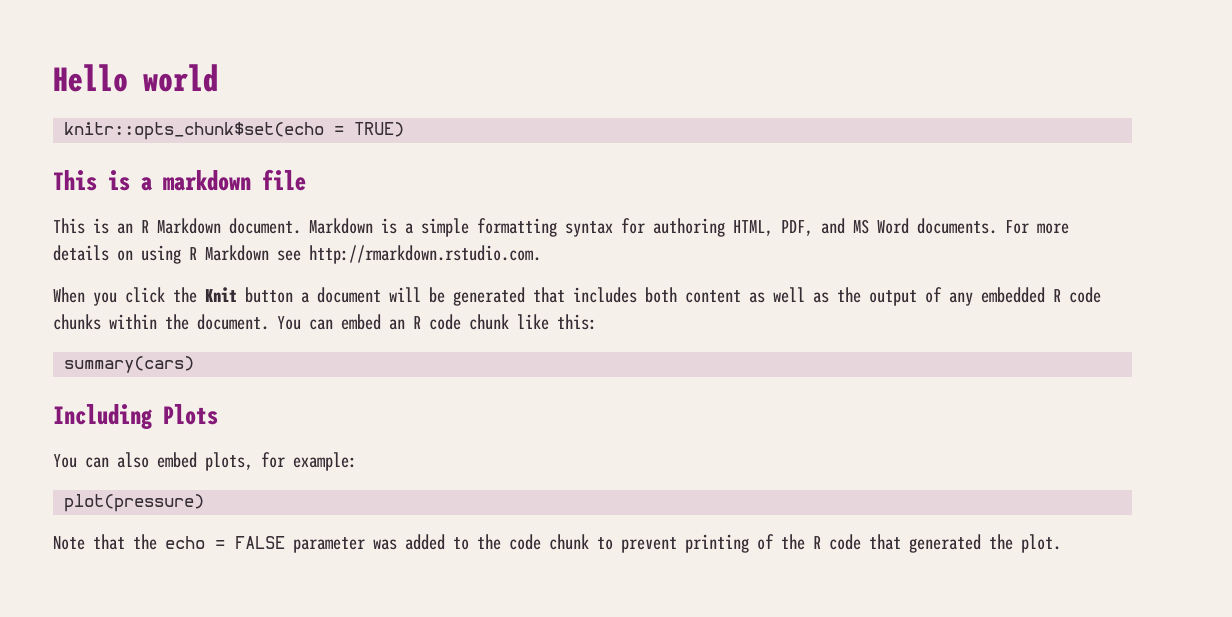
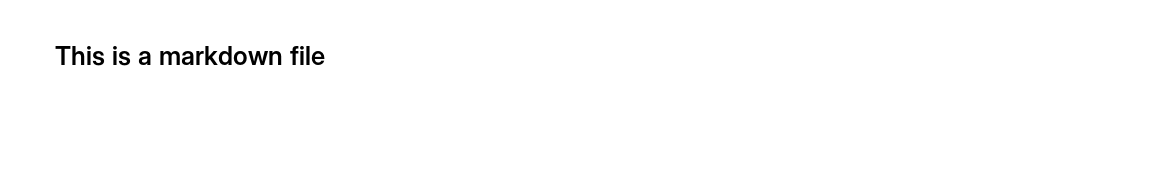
- Hello world
- knitr::opts_chunk$set(echo = TRUE)
- This is an R Markdown document. Markdown is a simple formatting syntax for authoring HTML, PDF, and MS Word documents. For more details on using R Markdown see http://rmarkdown.rstudio.com.
- When you click the Knit button a document will be generated that includes both content as well as the output of any embedded R code chunks within the document. You can embed an R code chunk like this:
- summary(cars)
- Including Plots
- You can also embed plots, for example:
- plot(pressure)
- Note that the echo = FALSE parameter was added to the code chunk to prevent printing of the R code that generated the plot.

